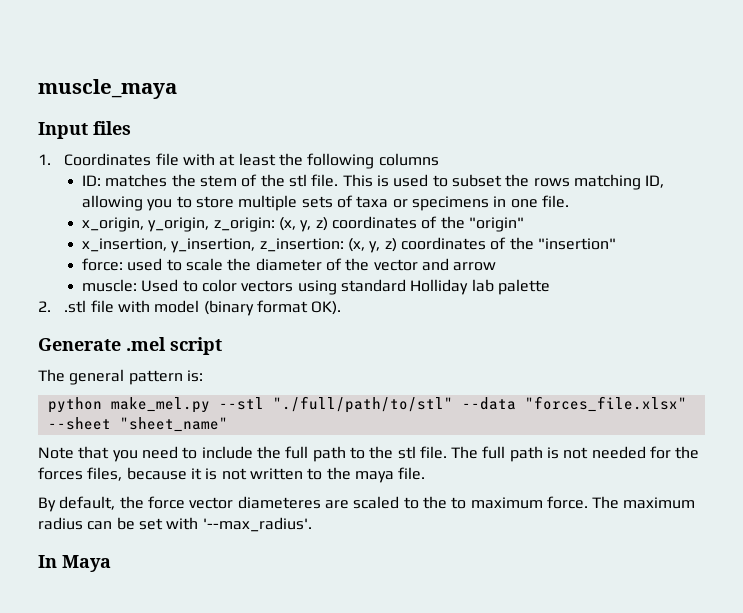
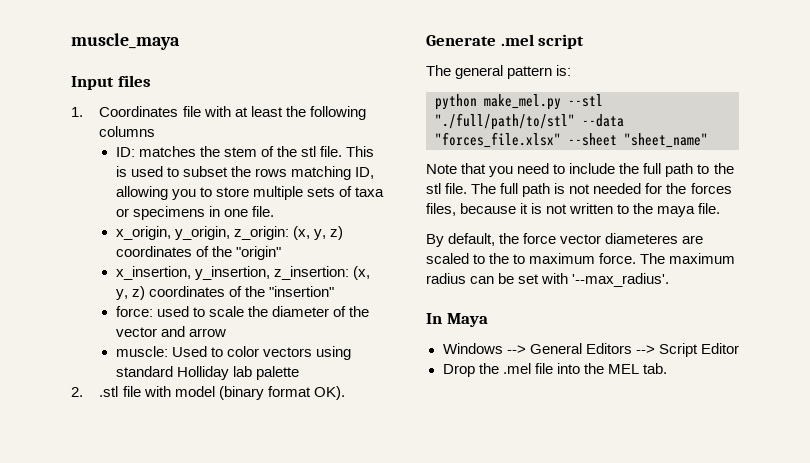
+ Windows --> General Editors --> Script Editor
+ Drop the .mel file into the MEL tab.

